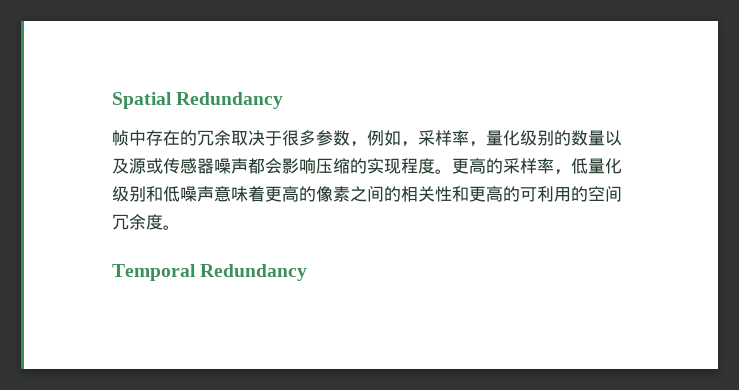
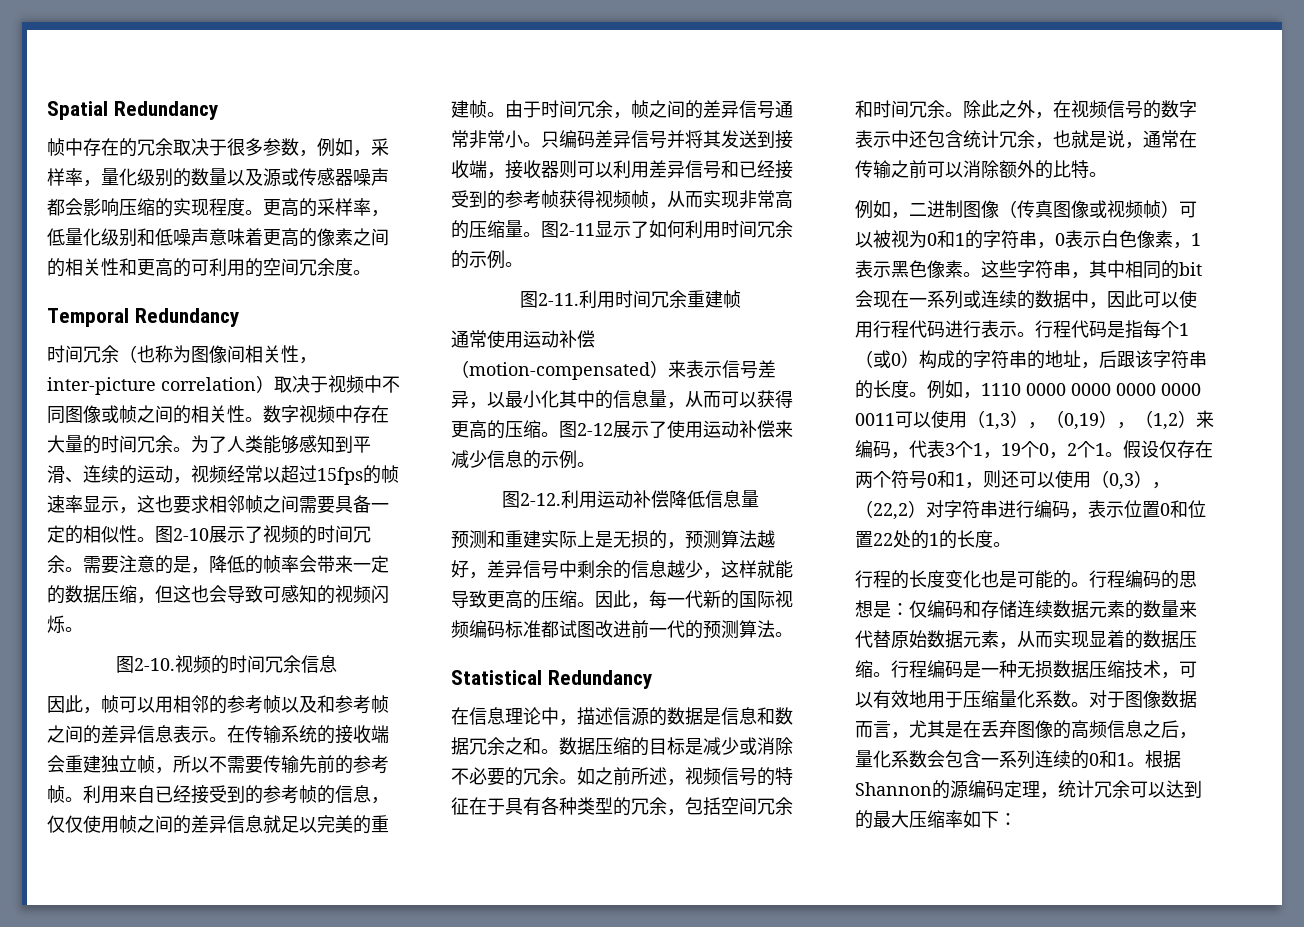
+ 时间冗余（也称为图像间相关性，inter-picture correlation）取决于视频中不同图像或帧之间的相关性。数字视频中存在大量的时间冗余。为了人类能够感知到平滑、连续的运动，视频经常以超过15fps的帧速率显示，这也要求相邻帧之间需要具备一定的相似性。图2-10展示了视频的时间冗余。需要注意的是，降低的帧率会带来一定的数据压缩，但这也会导致可感知的视频闪烁。
+ 图2-10.视频的时间冗余信息
+ 因此，帧可以用相邻的参考帧以及和参考帧之间的差异信息表示。在传输系统的接收端会重建独立帧，所以不需要传输先前的参考帧。利用来自已经接受到的参考帧的信息，仅仅使用帧之间的差异信息就足以完美的重建帧。由于时间冗余，帧之间的差异信号通常非常小。只编码差异信号并将其发送到接收端，接收器则可以利用差异信号和已经接受到的参考帧获得视频帧，从而实现非常高的压缩量。图2-11显示了如何利用时间冗余的示例。
+ 图2-11.利用时间冗余重建帧
+ 通常使用运动补偿（motion-compensated）来表示信号差异，以最小化其中的信息量，从而可以获得更高的压缩。图2-12展示了使用运动补偿来减少信息的示例。
+ 图2-12.利用运动补偿降低信息量
+ 预测和重建实际上是无损的，预测算法越好，差异信号中剩余的信息越少，这样就能导致更高的压缩。因此，每一代新的国际视频编码标准都试图改进前一代的预测算法。
+ Statistical Redundancy
+ 在信息理论中，描述信源的数据是信息和数据冗余之和。数据压缩的目标是减少或消除不必要的冗余。如之前所述，视频信号的特征在于具有各种类型的冗余，包括空间冗余和时间冗余。除此之外，在视频信号的数字表示中还包含统计冗余，也就是说，通常在传输之前可以消除额外的比特。
+ 例如，二进制图像（传真图像或视频帧）可以被视为0和1的字符串，0表示白色像素，1表示黑色像素。这些字符串，其中相同的bit会现在一系列或连续的数据中，因此可以使用行程代码进行表示。行程代码是指每个1（或0）构成的字符串的地址，后跟该字符串的长度。例如，1110 0000 0000 0000 0000 0011可以使用（1,3），（0,19），（1,2）来编码，代表3个1，19个0，2个1。假设仅存在两个符号0和1，则还可以使用（0,3），（22,2）对字符串进行编码，表示位置0和位置22处的1的长度。
+ 行程的长度变化也是可能的。行程编码的思想是：仅编码和存储连续数据元素的数量来代替原始数据元素，从而实现显着的数据压缩。行程编码是一种无损数据压缩技术，可以有效地用于压缩量化系数。对于图像数据而言，尤其是在丢弃图像的高频信息之后，量化系数会包含一系列连续的0和1。根据Shannon的源编码定理，统计冗余可以达到的最大压缩率如下：

